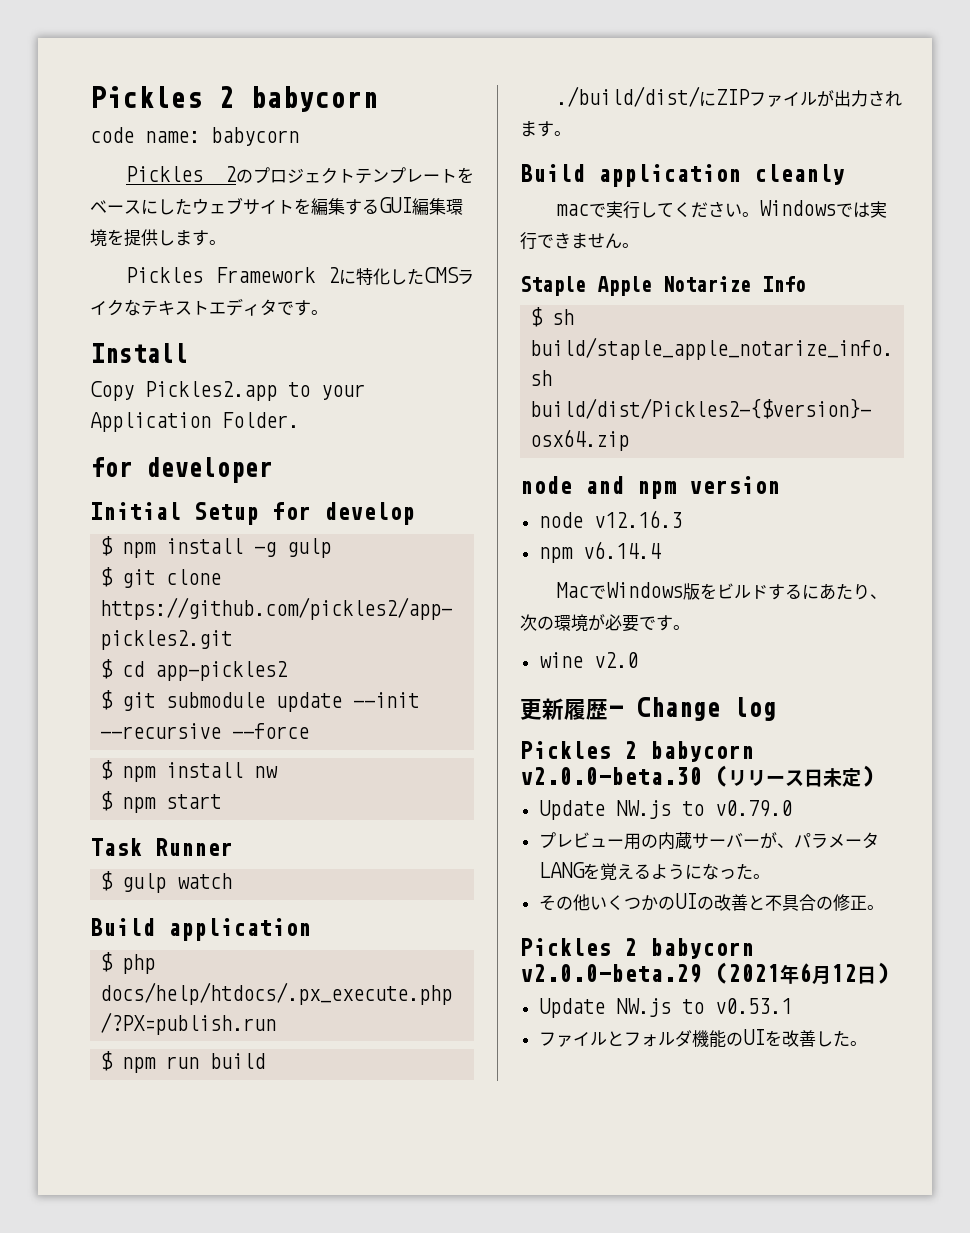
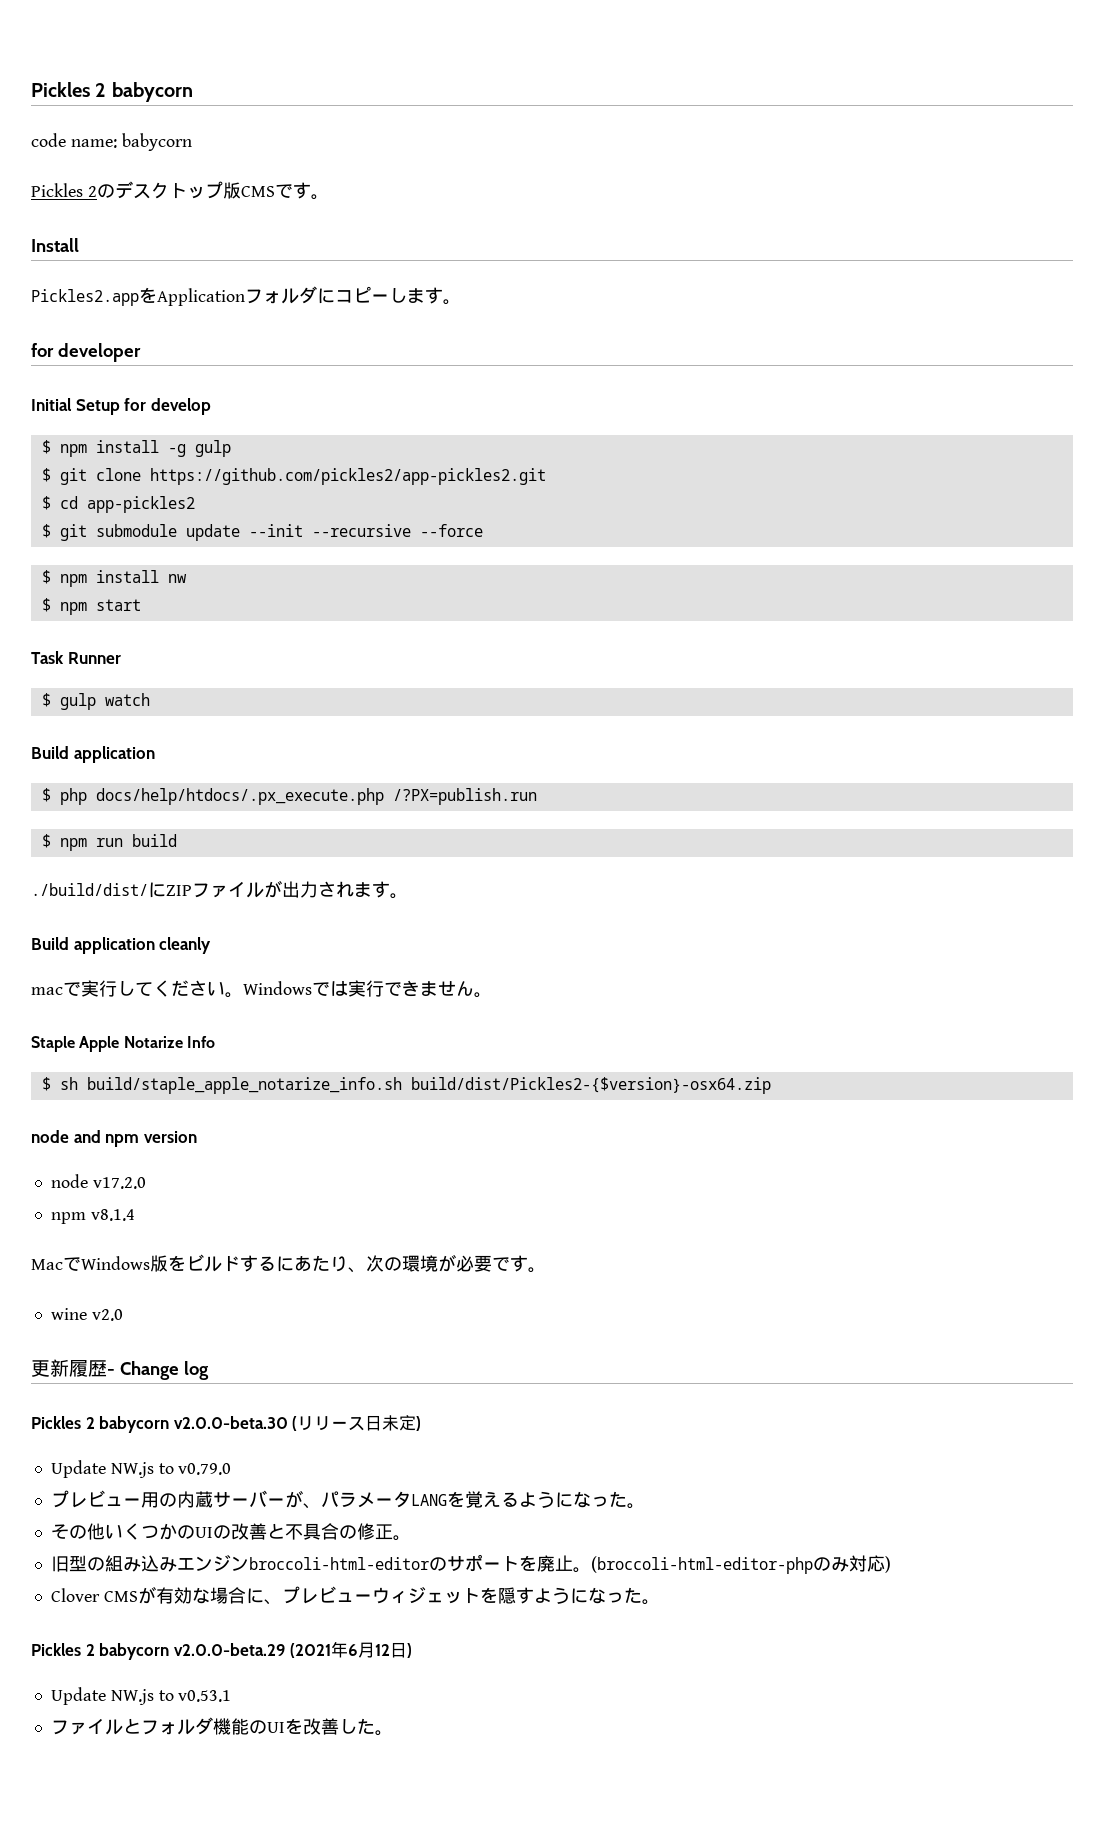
- Pickles 2のプロジェクトテンプレートをベースにしたウェブサイトを編集するGUI編集環境を提供します。
- Pickles Framework 2に特化したCMSライクなテキストエディタです。
+ Pickles 2のデスクトップ版CMSです。
  Install
- Copy Pickles2.app to your Application Folder.
+ Pickles2.appをApplicationフォルダにコピーします。
- node v12.16.3
- npm v6.14.4
+ node v17.2.0
+ npm v8.1.4
+ 旧型の組み込みエンジンbroccoli-html-editorのサポートを廃止。(broccoli-html-editor-phpのみ対応)
+ Clover CMSが有効な場合に、プレビューウィジェットを隠すようになった。

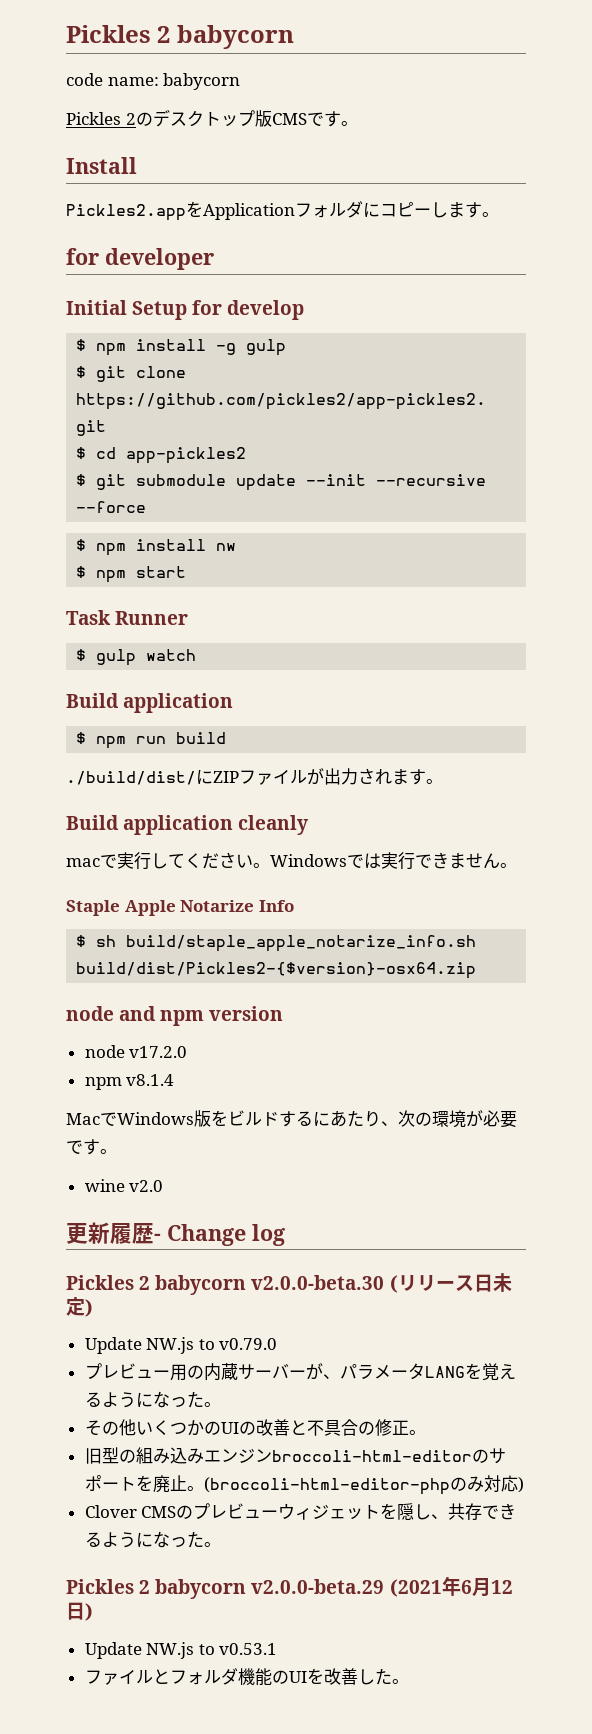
- $ php docs/help/htdocs/.px_execute.php /?PX=publish.run
- Clover CMSが有効な場合に、プレビューウィジェットを隠すようになった。
+ Clover CMSのプレビューウィジェットを隠し、共存できるようになった。

